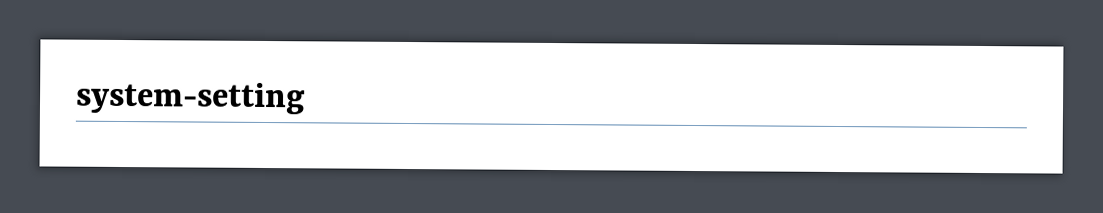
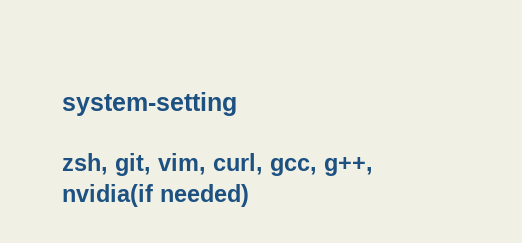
+ zsh, git, vim, curl, gcc, g++, nvidia(if needed)

